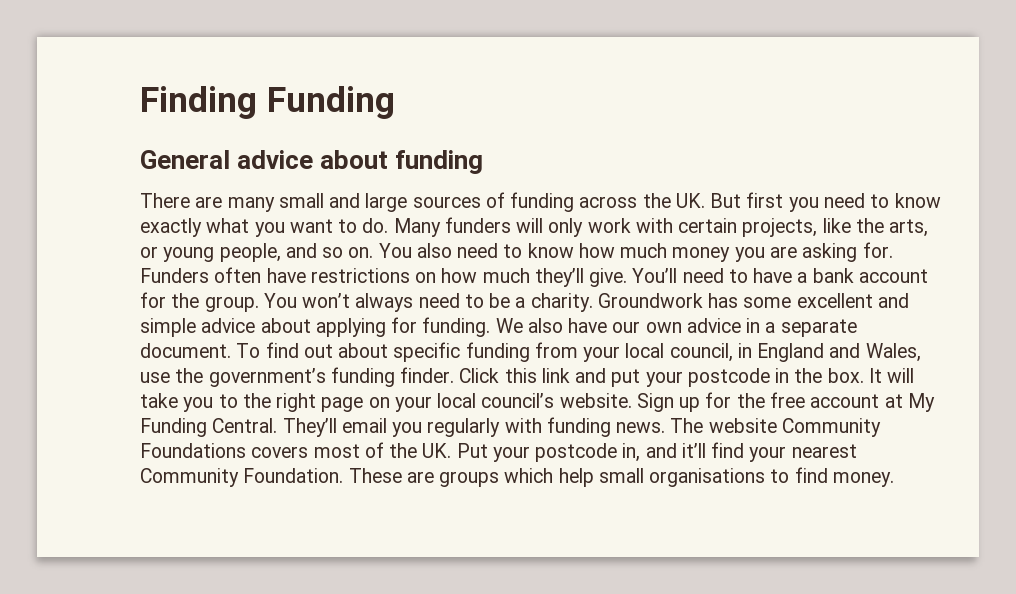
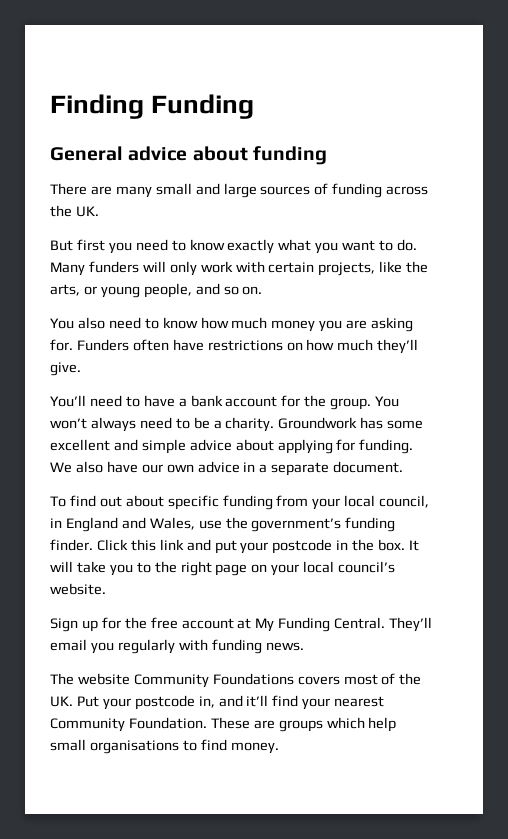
- There are many small and large sources of funding across the UK. But first you need to know exactly what you want to do.
+ There are many small and large sources of funding across the UK.
+ But first you need to know exactly what you want to do.
- Many funders will only work with certain projects, like the arts, or young people, and so on. You also need to know how much money you are asking for.
+ Many funders will only work with certain projects, like the arts, or young people, and so on.
+ You also need to know how much money you are asking for.
- Funders often have restrictions on how much they’ll give. You’ll need to have a bank account for the group.
+ Funders often have restrictions on how much they’ll give.
+ You’ll need to have a bank account for the group.
- We also have our own advice in a separate document. To find out about specific funding from your local council, in England and Wales, use the government’s funding finder.
+ We also have our own advice in a separate document.
+ To find out about specific funding from your local council, in England and Wales, use the government’s funding finder.
- It will take you to the right page on your local council’s website. Sign up for the free account at My Funding Central.
+ It will take you to the right page on your local council’s website.
+ Sign up for the free account at My Funding Central.
- They’ll email you regularly with funding news. The website Community Foundations covers most of the UK. Put your postcode in, and it’ll find your nearest Community Foundation.
+ They’ll email you regularly with funding news.
+ The website Community Foundations covers most of the UK. Put your postcode in, and it’ll find your nearest Community Foundation.

